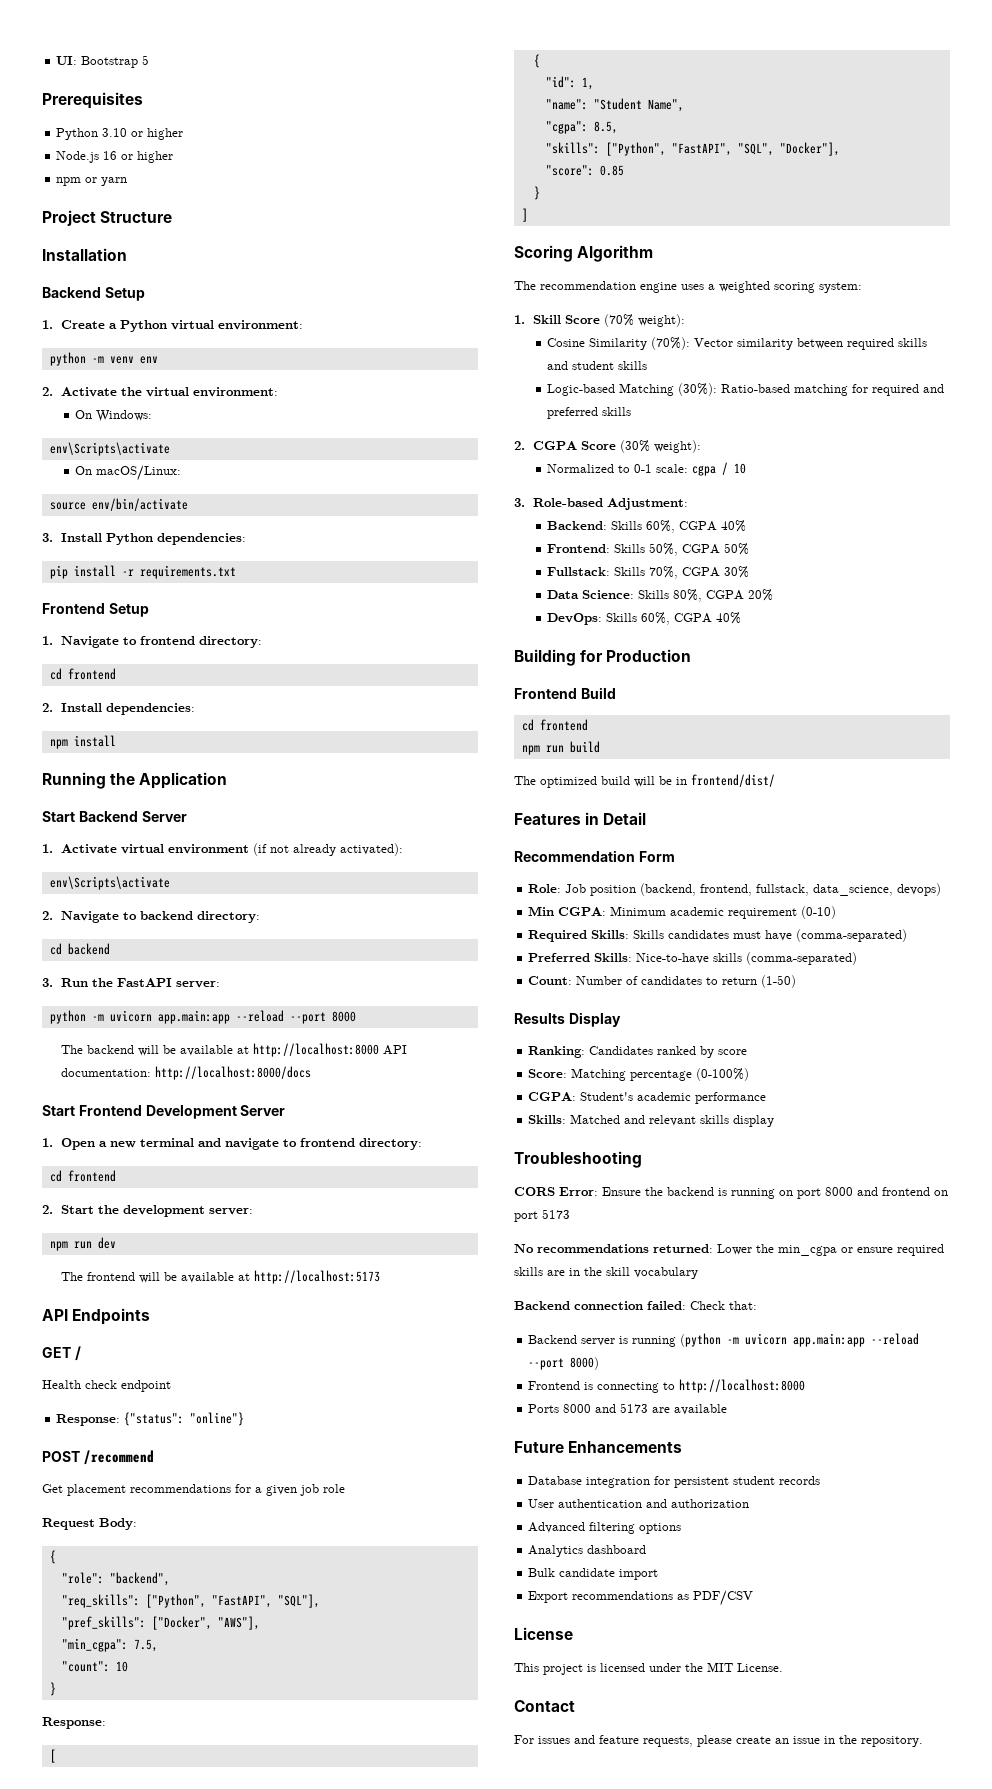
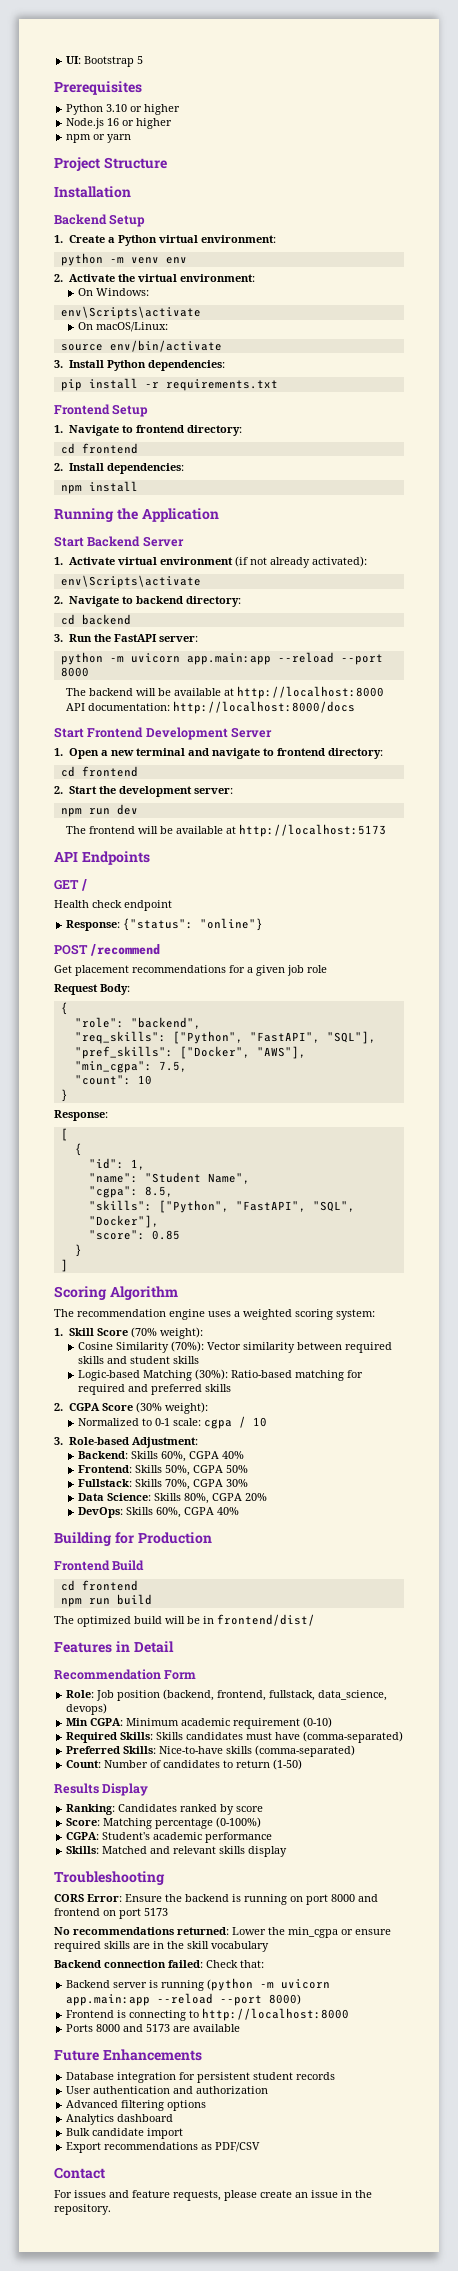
- License
- This project is licensed under the MIT License.

